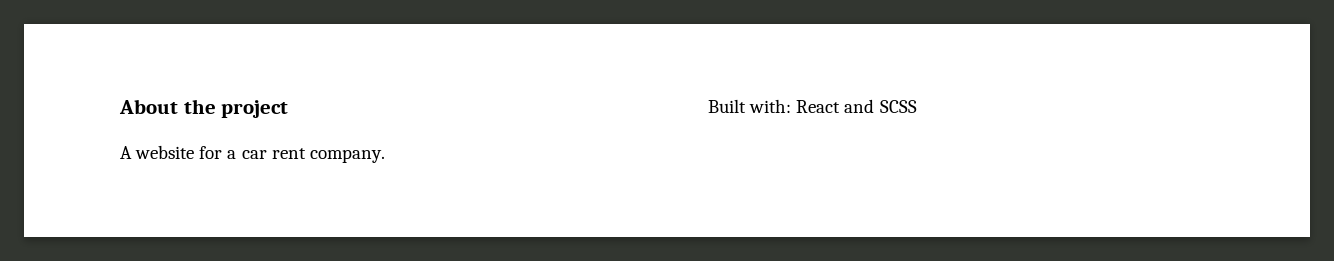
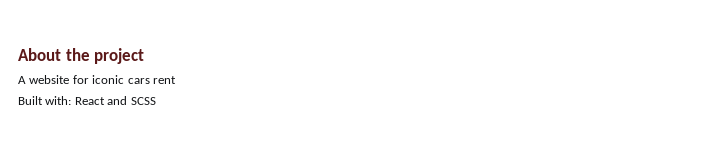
- A website for a car rent company.
+ A website for iconic cars rent

